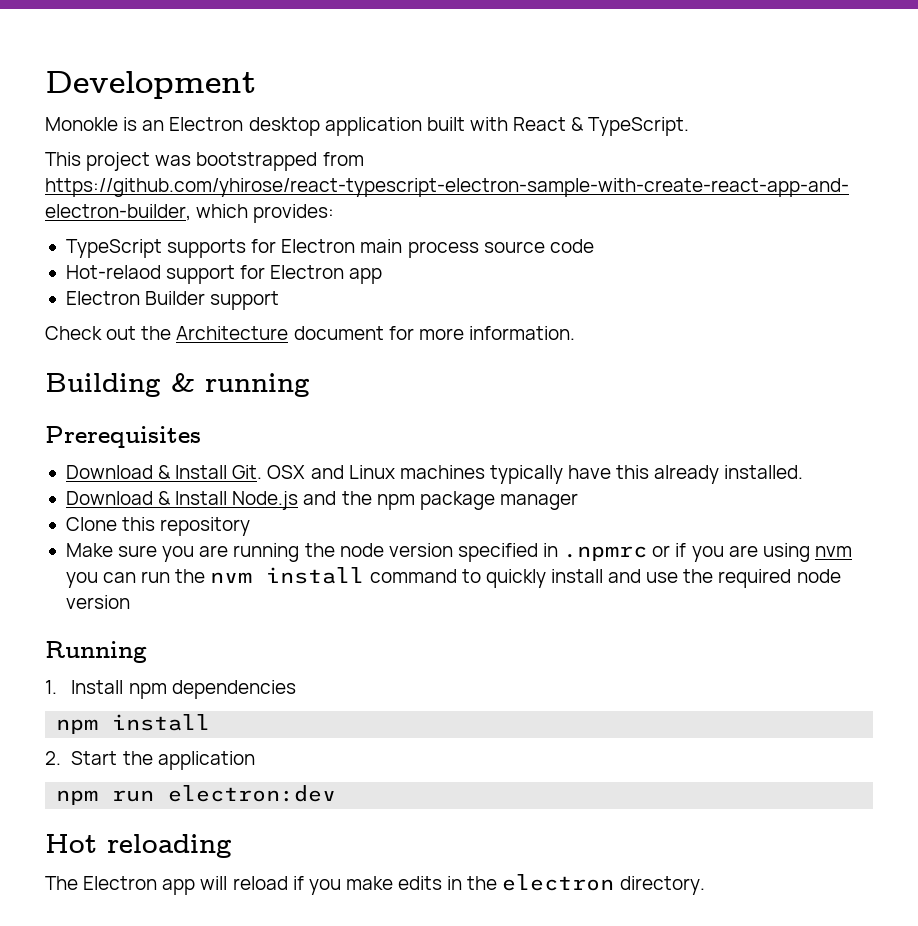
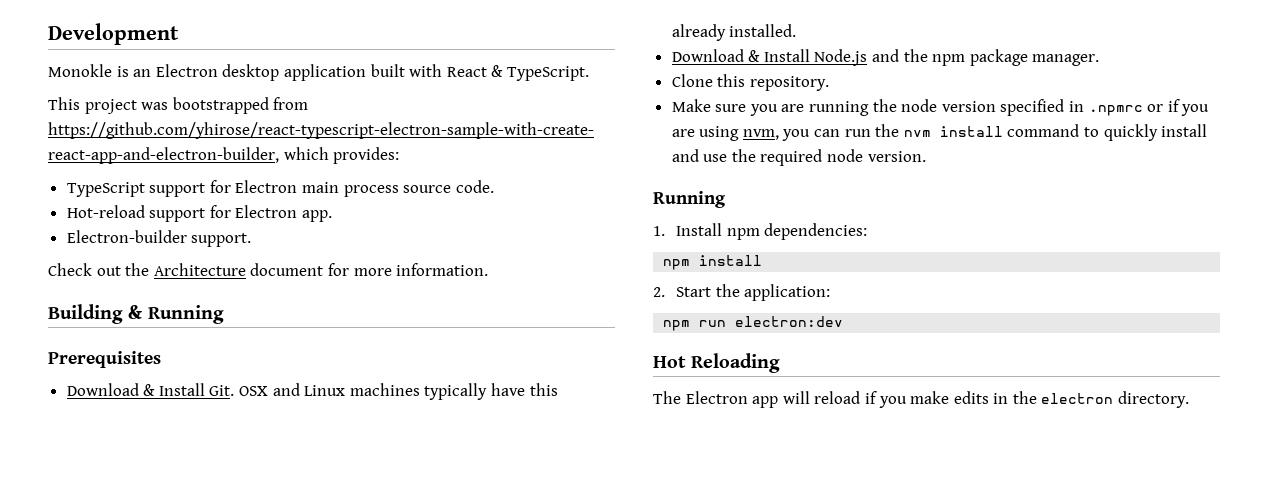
- TypeScript supports for Electron main process source code
- Hot-relaod support for Electron app
- Electron Builder support
+ TypeScript support for Electron main process source code.
+ Hot-reload support for Electron app.
+ Electron-builder support.
- Building & running
+ Building & Running
- Download & Install Node.js and the npm package manager
+ Download & Install Node.js and the npm package manager.
- Clone this repository
+ Clone this repository.
- Make sure you are running the node version specified in .npmrc or if you are using nvm you can run the nvm install command to quickly install and use the required node version
+ Make sure you are running the node version specified in .npmrc or if you are using nvm, you can run the nvm install command to quickly install and use the required node version.
- 1. Install npm dependencies
+ 1. Install npm dependencies:
- 2. Start the application
+ 2. Start the application:
- Hot reloading
+ Hot Reloading

